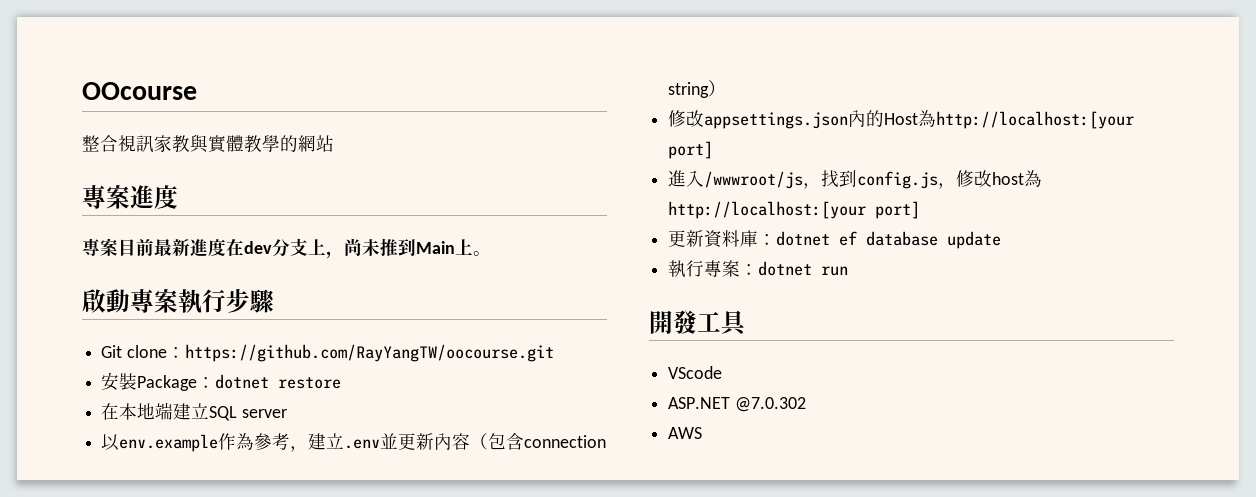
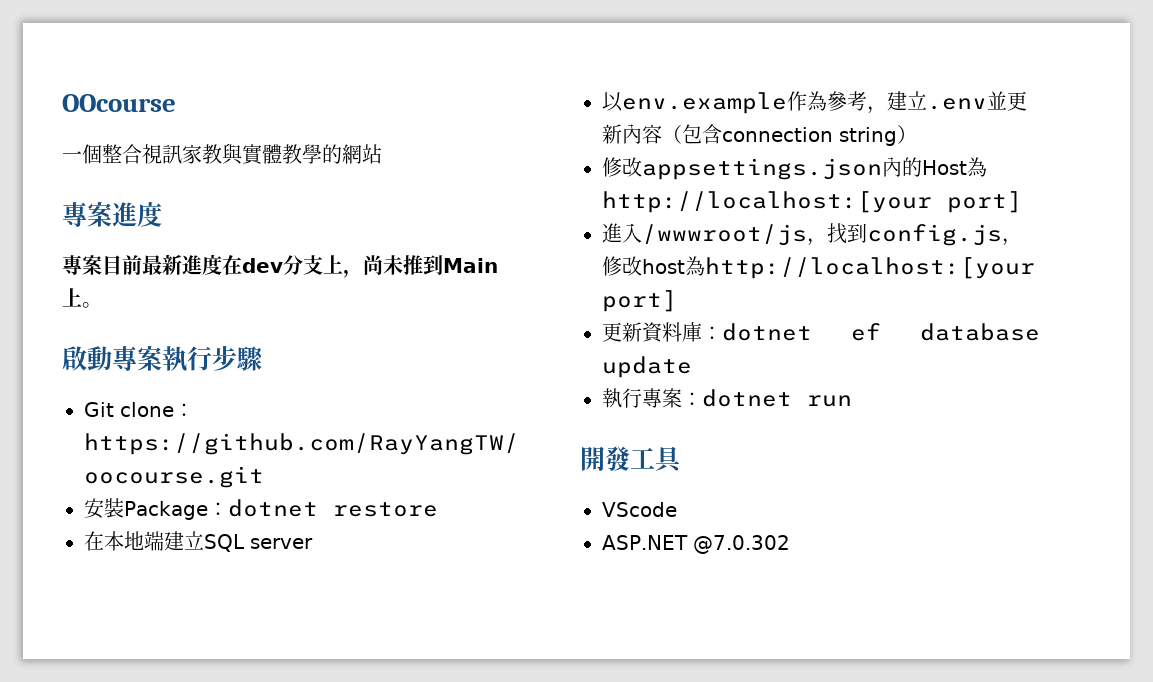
- 整合視訊家教與實體教學的網站
+ 一個整合視訊家教與實體教學的網站
- AWS

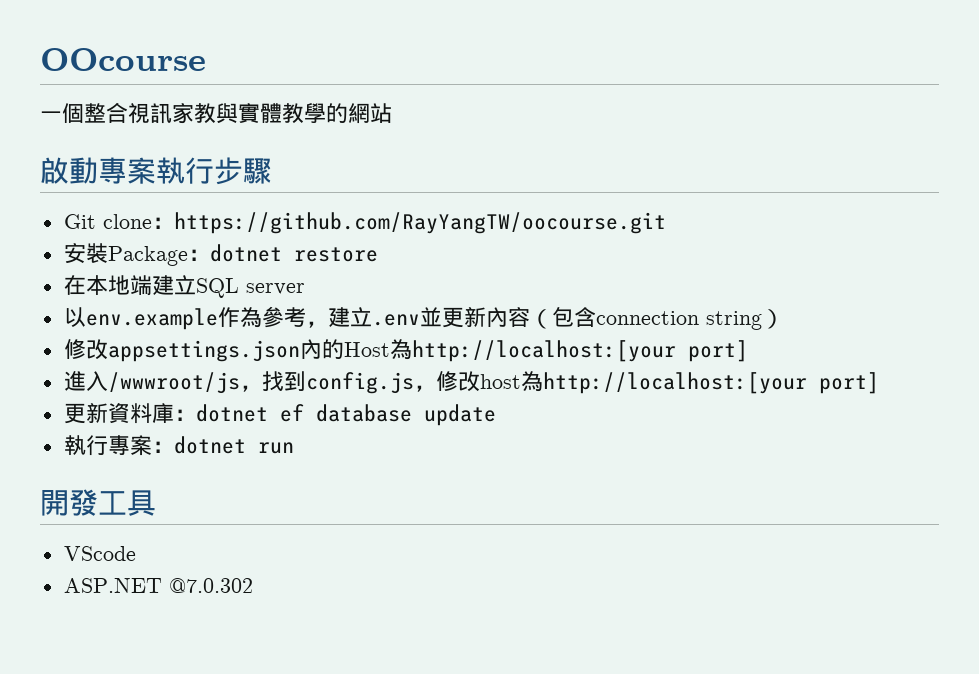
- 專案進度
- 專案目前最新進度在dev分支上，尚未推到Main上。

